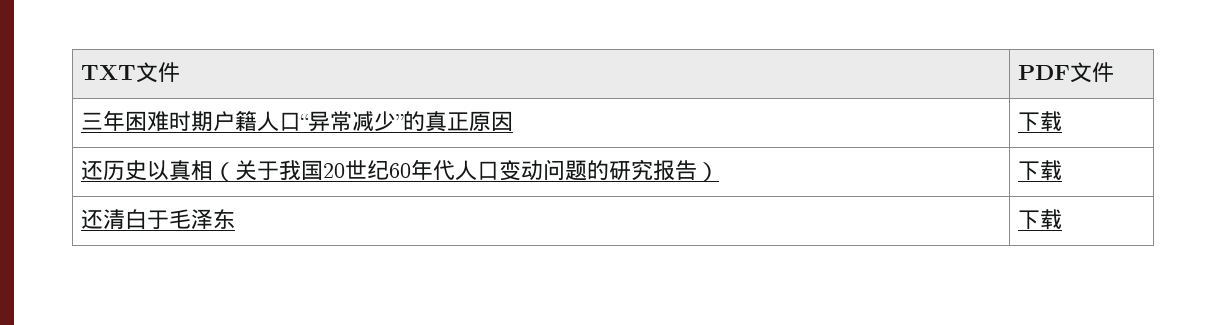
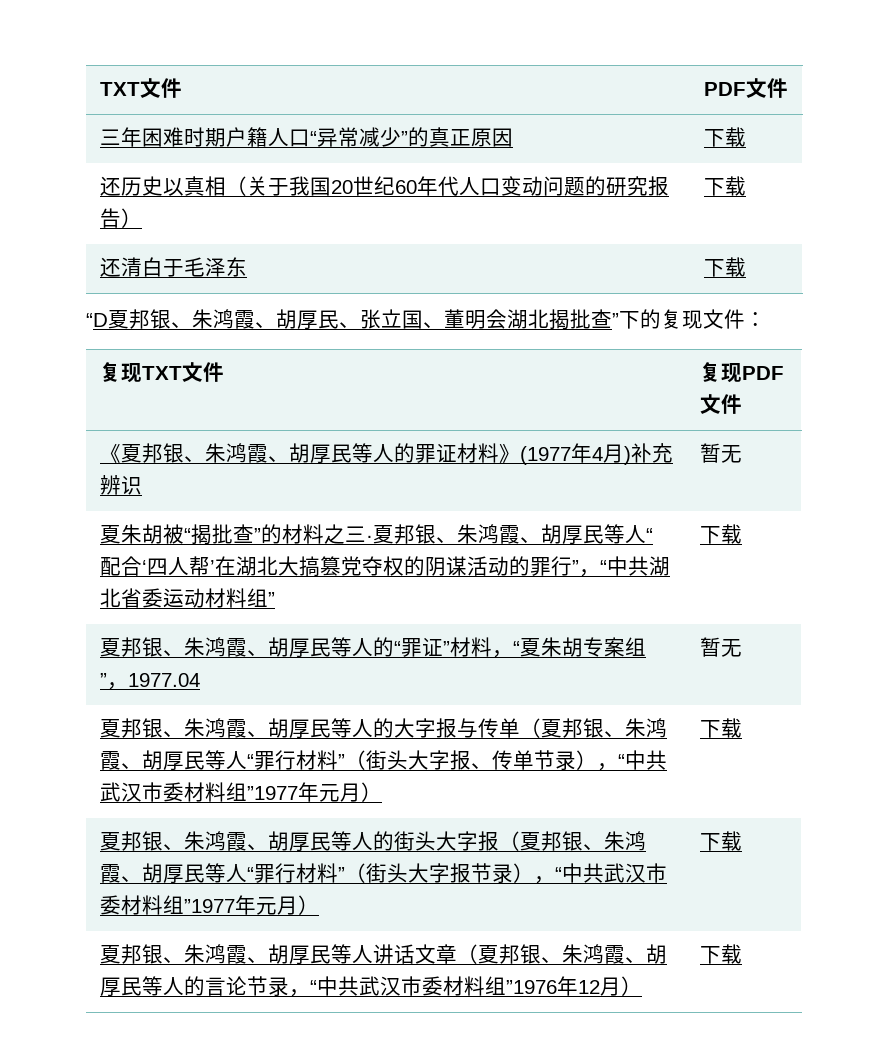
+ “D夏邦银、朱鸿霞、胡厚民、张立国、董明会湖北揭批查”下的复现文件：
+ 复现TXT文件 | 复现PDF文件
+ 《夏邦银、朱鸿霞、胡厚民等人的罪证材料》(1977年4月)补充辨识 | 暂无
+ 夏朱胡被“揭批查”的材料之三·夏邦银、朱鸿霞、胡厚民等人“配合‘四人帮’在湖北大搞篡党夺权的阴谋活动的罪行”，“中共湖北省委运动材料组” | 下载
+ 夏邦银、朱鸿霞、胡厚民等人的“罪证”材料，“夏朱胡专案组”，1977.04 | 暂无
+ 夏邦银、朱鸿霞、胡厚民等人的大字报与传单（夏邦银、朱鸿霞、胡厚民等人“罪行材料”（街头大字报、传单节录），“中共武汉市委材料组”1977年元月） | 下载
+ 夏邦银、朱鸿霞、胡厚民等人的街头大字报（夏邦银、朱鸿霞、胡厚民等人“罪行材料”（街头大字报节录），“中共武汉市委材料组”1977年元月） | 下载
+ 夏邦银、朱鸿霞、胡厚民等人讲话文章（夏邦银、朱鸿霞、胡厚民等人的言论节录，“中共武汉市委材料组”1976年12月） | 下载

